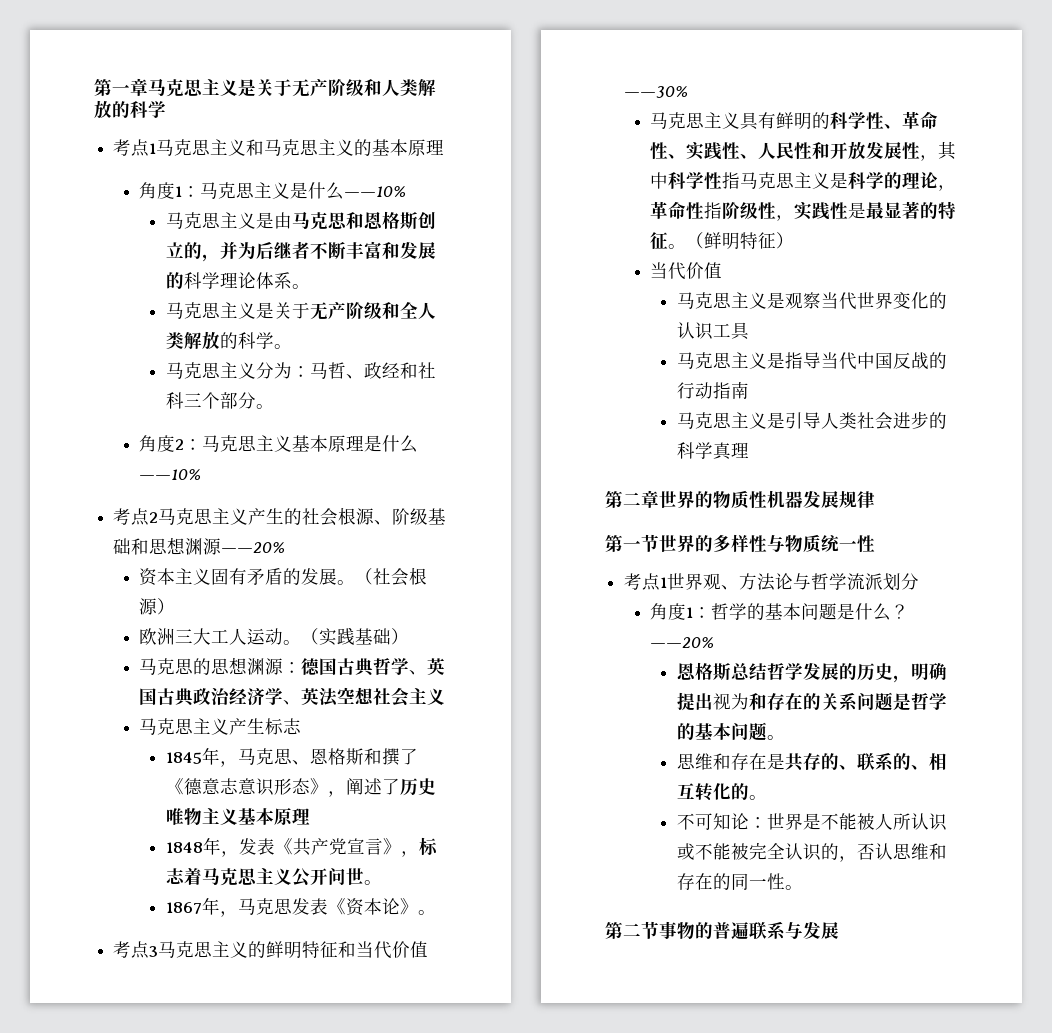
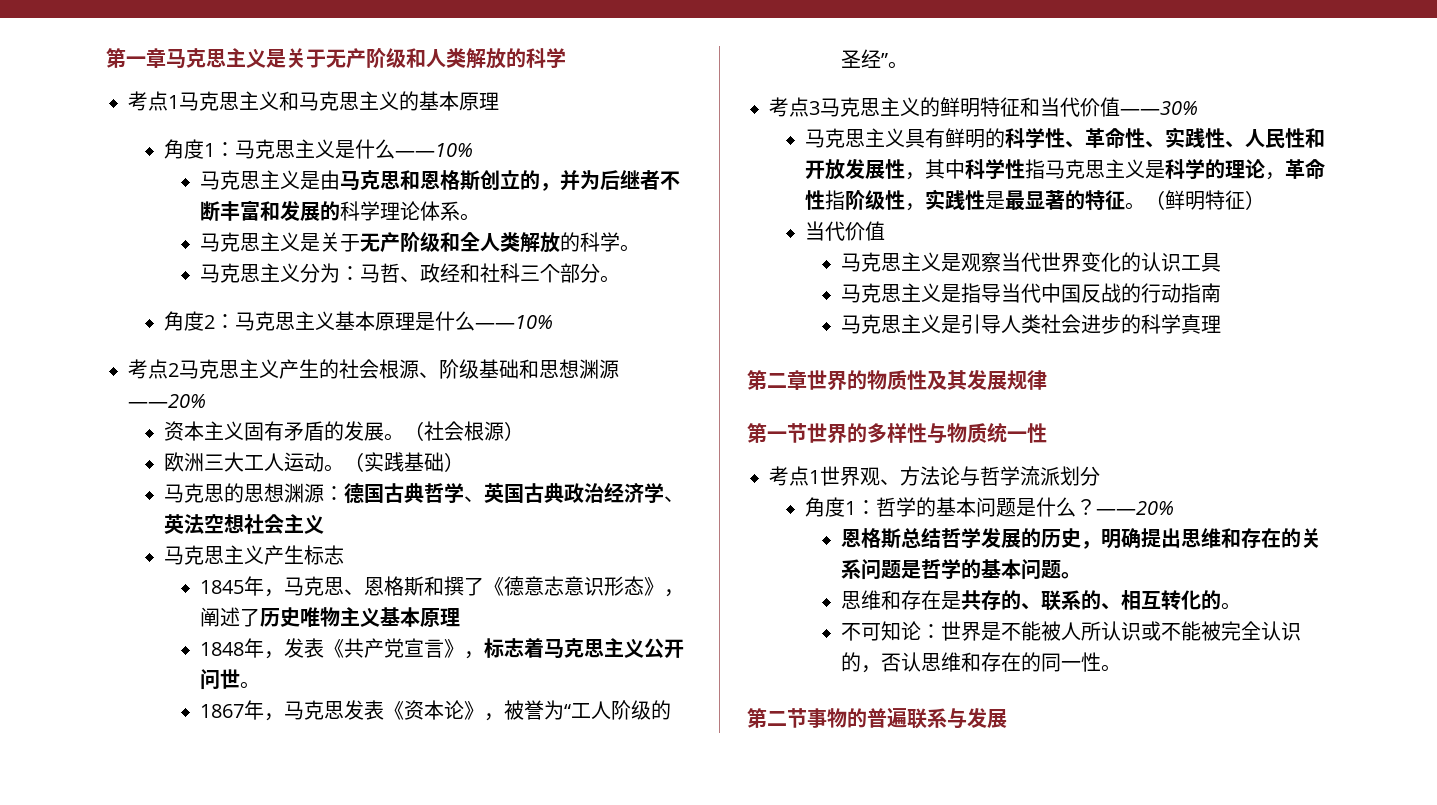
- 1867年，马克思发表《资本论》。
+ 1867年，马克思发表《资本论》，被誉为“工人阶级的圣经”。
- 第二章世界的物质性机器发展规律
+ 第二章世界的物质性及其发展规律
- 恩格斯总结哲学发展的历史，明确提出视为和存在的关系问题是哲学的基本问题。
+ 恩格斯总结哲学发展的历史，明确提出思维和存在的关系问题是哲学的基本问题。

